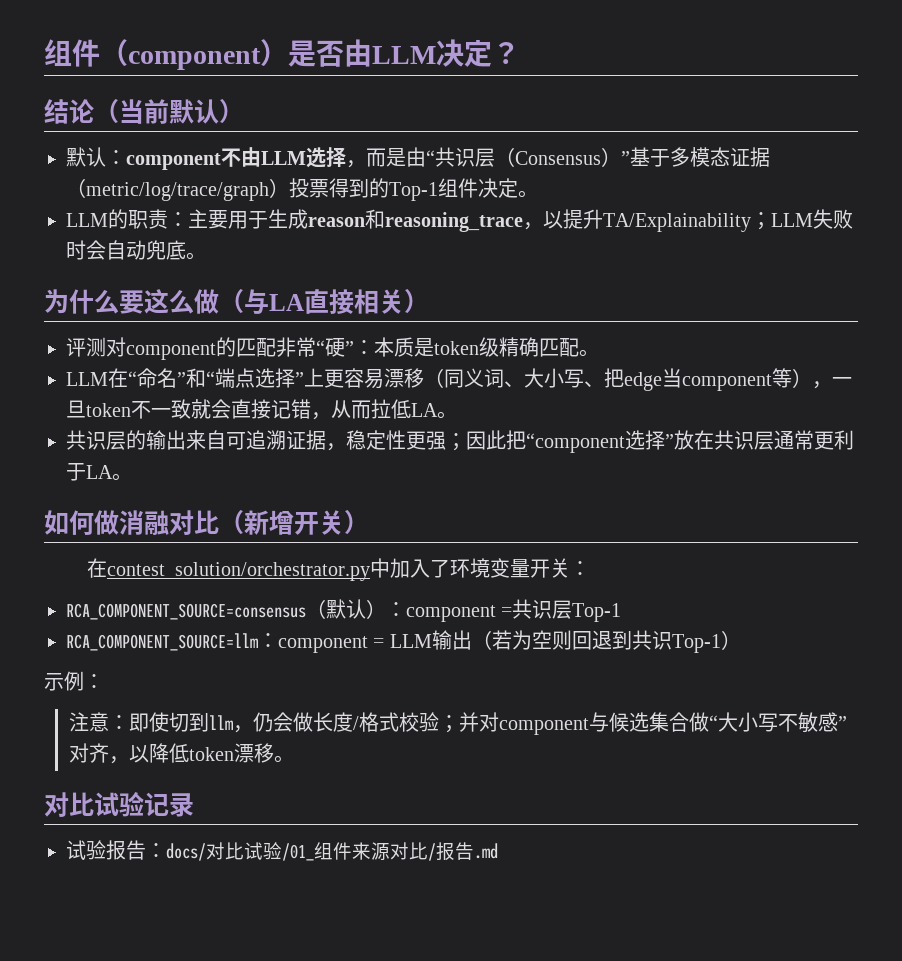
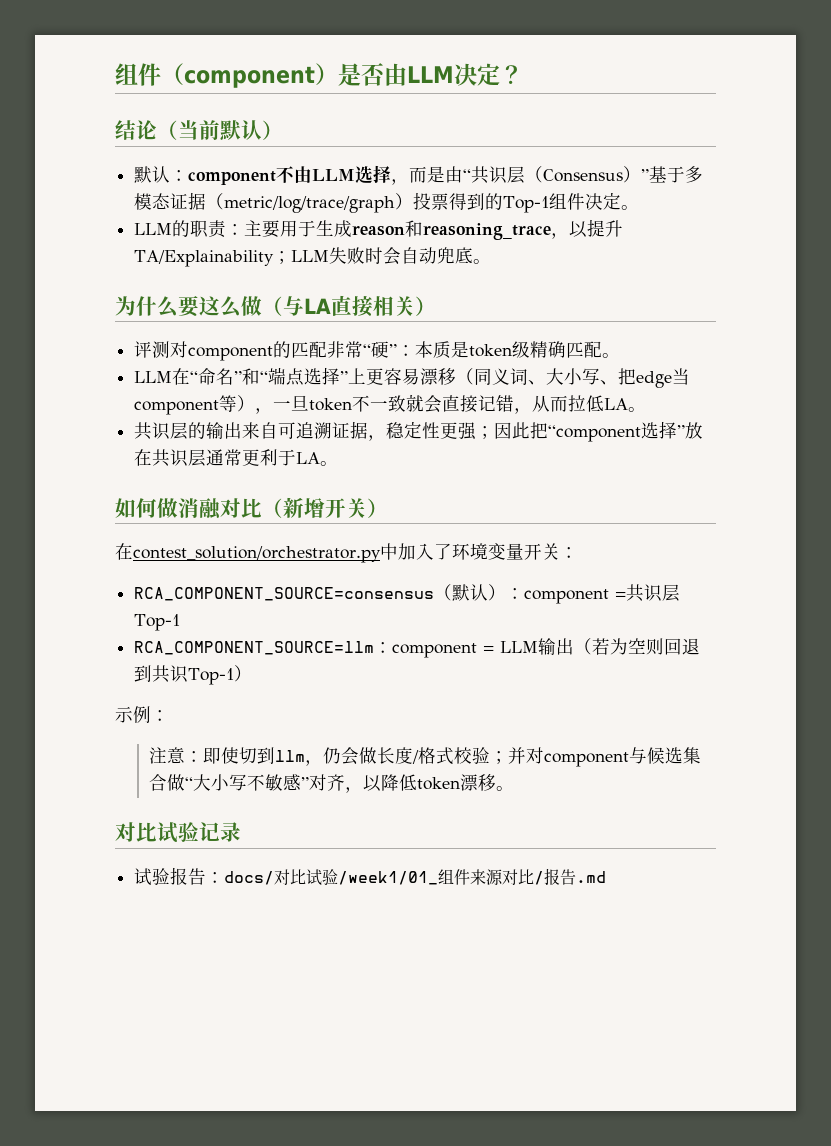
- 试验报告：docs/对比试验/01_组件来源对比/报告.md
+ 试验报告：docs/对比试验/week1/01_组件来源对比/报告.md

